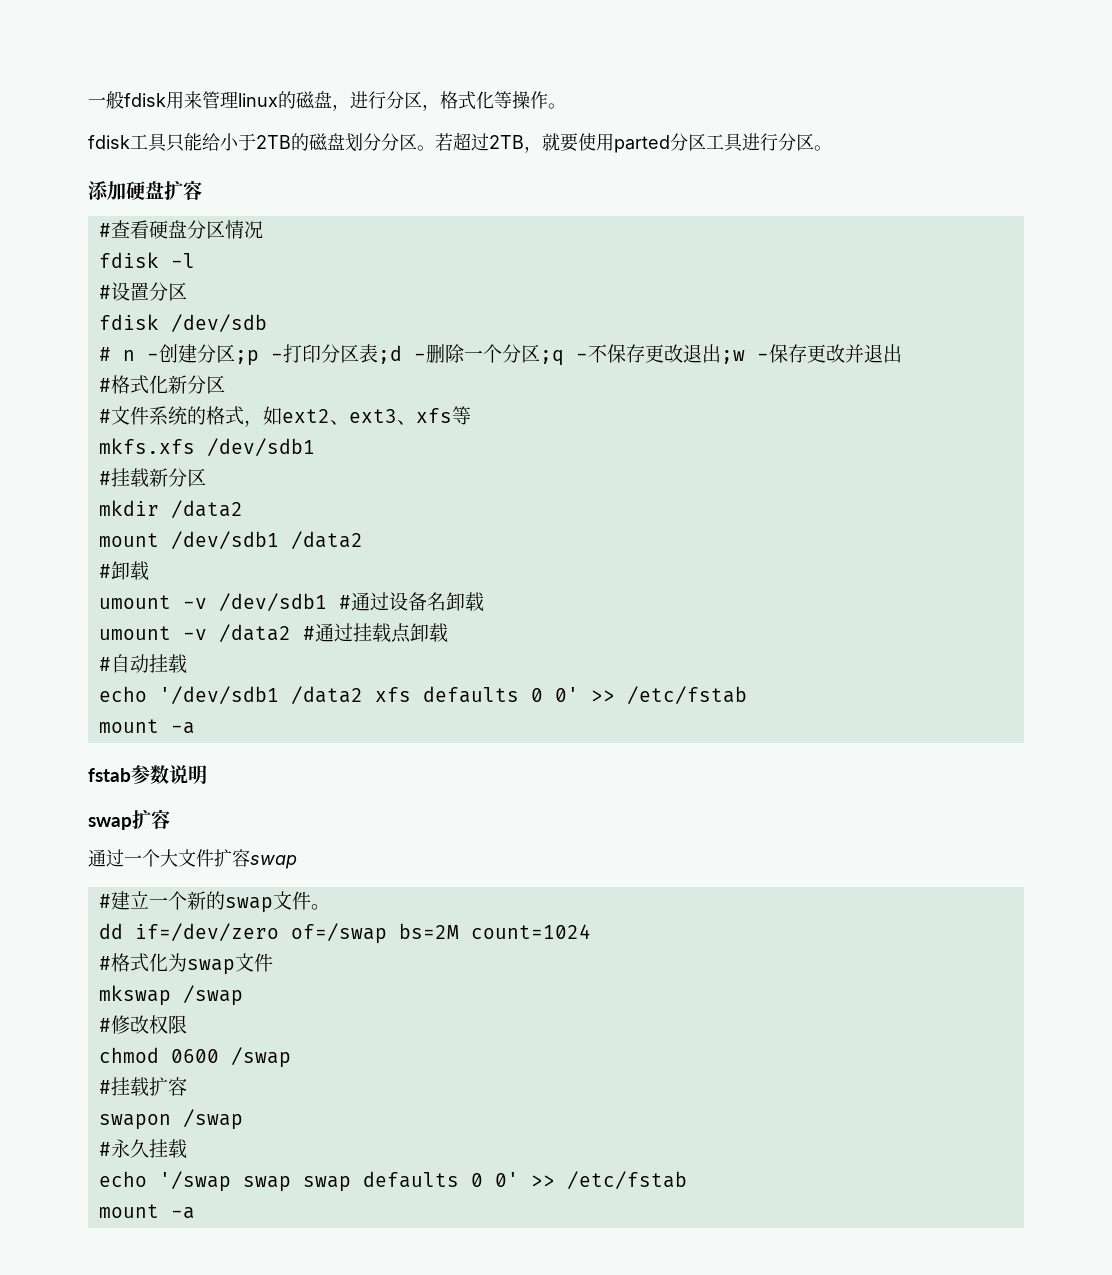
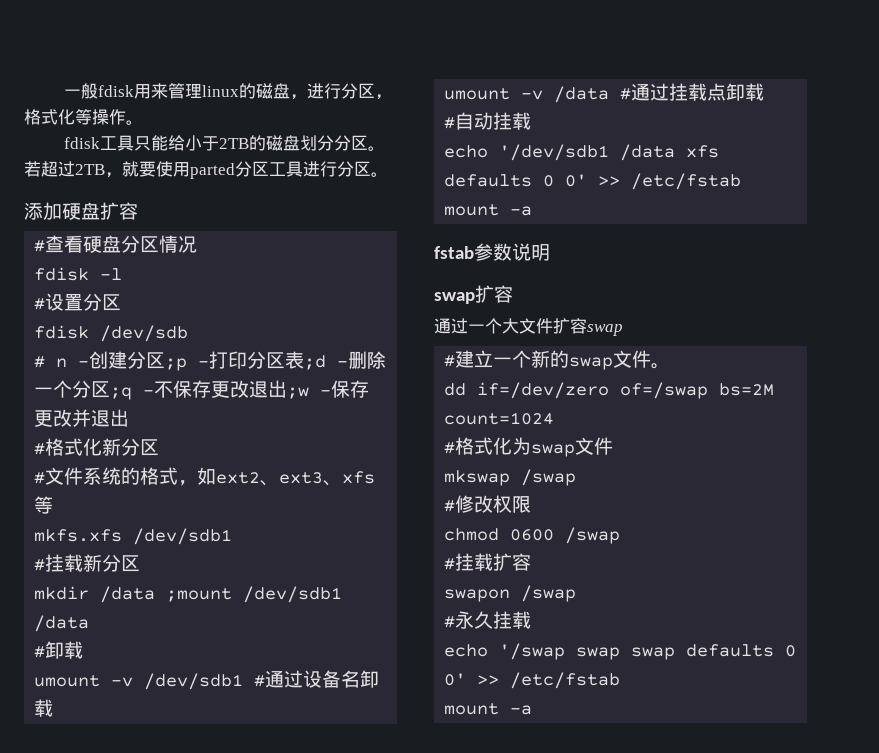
- mkdir /data2
- mount /dev/sdb1 /data2
+ mkdir /data ;mount /dev/sdb1 /data
- umount -v /data2 #通过挂载点卸载
+ umount -v /data #通过挂载点卸载
- echo '/dev/sdb1 /data2 xfs defaults 0 0' >> /etc/fstab
+ echo '/dev/sdb1 /data xfs defaults 0 0' >> /etc/fstab

